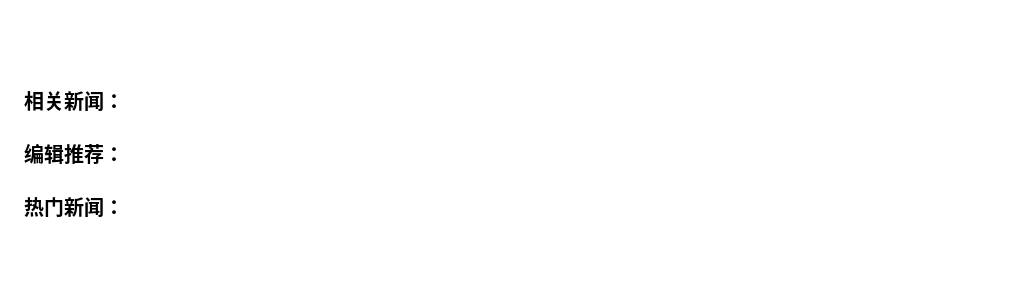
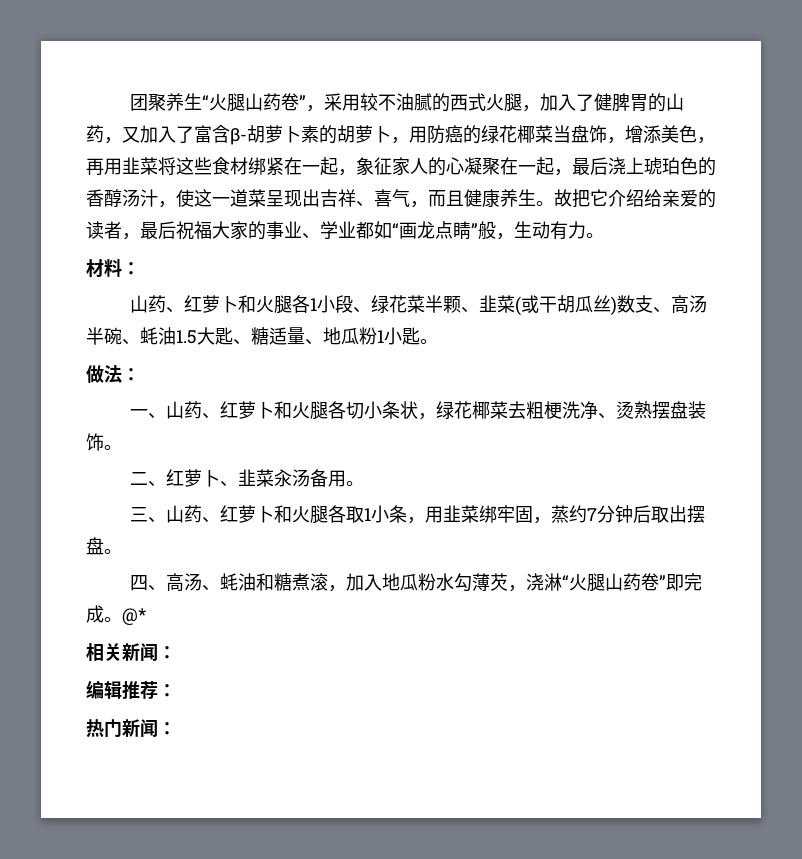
+ 团聚养生“火腿山药卷”，采用较不油腻的西式火腿，加入了健脾胃的山药，又加入了富含β-胡萝卜素的胡萝卜，用防癌的绿花椰菜当盘饰，增添美色，再用韭菜将这些食材绑紧在一起，象征家人的心凝聚在一起，最后浇上琥珀色的香醇汤汁，使这一道菜呈现出吉祥、喜气，而且健康养生。故把它介绍给亲爱的读者，最后祝福大家的事业、学业都如“画龙点睛”般，生动有力。
+ 材料：
+ 山药、红萝卜和火腿各1小段、绿花菜半颗、韭菜(或干胡瓜丝)数支、高汤半碗、蚝油1.5大匙、糖适量、地瓜粉1小匙。
+ 做法：
+ 一、山药、红萝卜和火腿各切小条状，绿花椰菜去粗梗洗净、烫熟摆盘装饰。
+ 二、红萝卜、韭菜汆汤备用。
+ 三、山药、红萝卜和火腿各取1小条，用韭菜绑牢固，蒸约7分钟后取出摆盘。
+ 四、高汤、蚝油和糖煮滚，加入地瓜粉水勾薄芡，浇淋“火腿山药卷”即完成。@*

